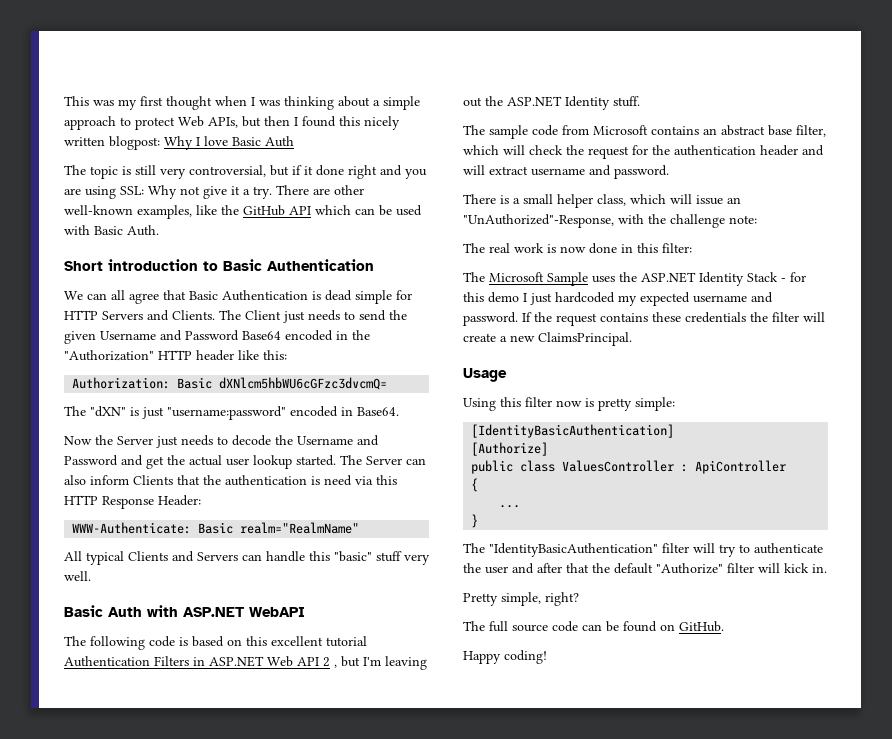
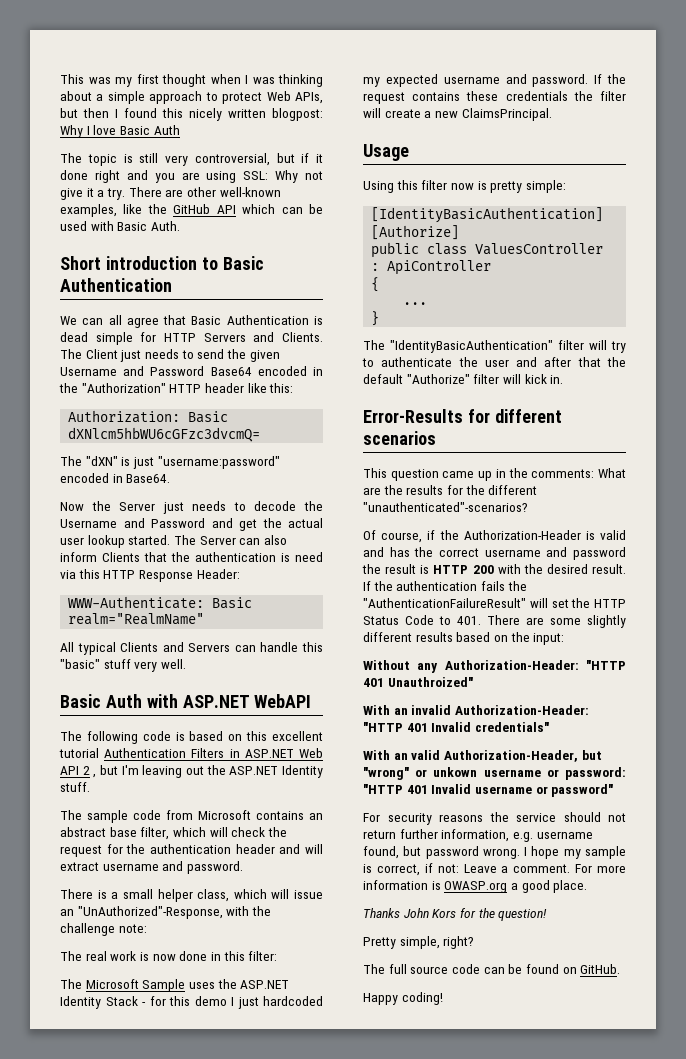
+ Error-Results for different scenarios
+ This question came up in the comments: What are the results for the different "unauthenticated"-scenarios?
+ Of course, if the Authorization-Header is valid and has the correct username and password the result is HTTP 200 with the desired result. If the authentication fails the "AuthenticationFailureResult" will set the HTTP Status Code to 401. There are some slightly different results based on the input:
+ Without any Authorization-Header: "HTTP 401 Unauthroized"
+ With an invalid Authorization-Header: "HTTP 401 Invalid credentials"
+ With an valid Authorization-Header, but "wrong" or unkown username or password: "HTTP 401 Invalid username or password"
+ For security reasons the service should not return further information, e.g. username found, but password wrong. I hope my sample is correct, if not: Leave a comment. For more information is OWASP.org a good place.
+ Thanks John Kors for the question!

